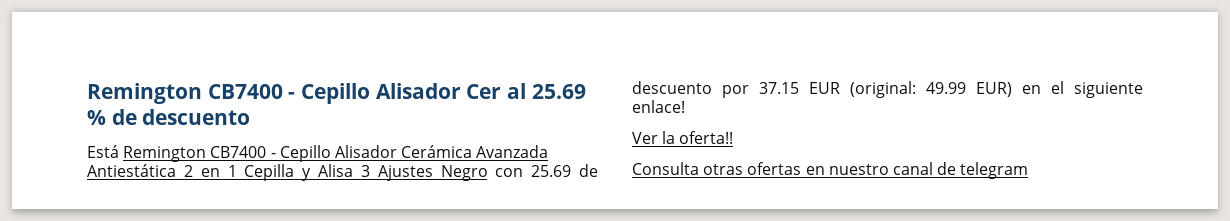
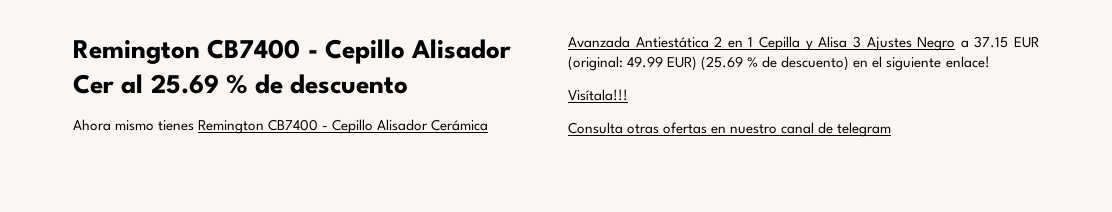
- Está Remington CB7400 - Cepillo Alisador Cerámica Avanzada Antiestática 2 en 1 Cepilla y Alisa 3 Ajustes Negro con 25.69 de descuento por 37.15 EUR (original: 49.99 EUR) en el siguiente enlace!
+ Ahora mismo tienes Remington CB7400 - Cepillo Alisador Cerámica Avanzada Antiestática 2 en 1 Cepilla y Alisa 3 Ajustes Negro a 37.15 EUR (original: 49.99 EUR) (25.69 % de descuento) en el siguiente enlace!
- Ver la oferta!!
+ Visítala!!!

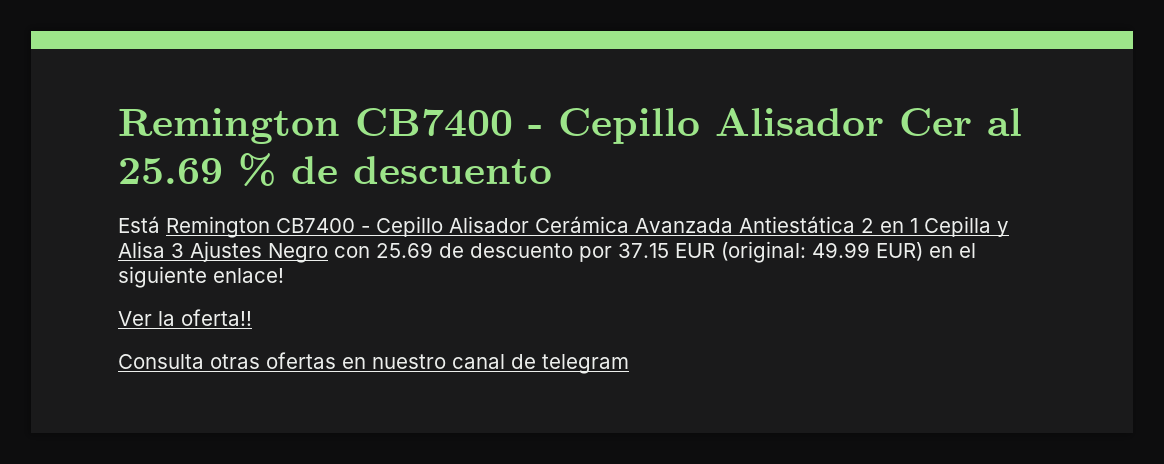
- Ahora mismo tienes Remington CB7400 - Cepillo Alisador Cerámica Avanzada Antiestática 2 en 1 Cepilla y Alisa 3 Ajustes Negro a 37.15 EUR (original: 49.99 EUR) (25.69 % de descuento) en el siguiente enlace!
+ Está Remington CB7400 - Cepillo Alisador Cerámica Avanzada Antiestática 2 en 1 Cepilla y Alisa 3 Ajustes Negro con 25.69 de descuento por 37.15 EUR (original: 49.99 EUR) en el siguiente enlace!
- Visítala!!!
+ Ver la oferta!!

